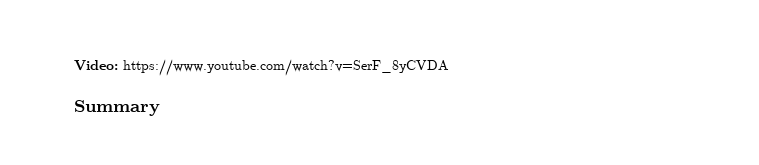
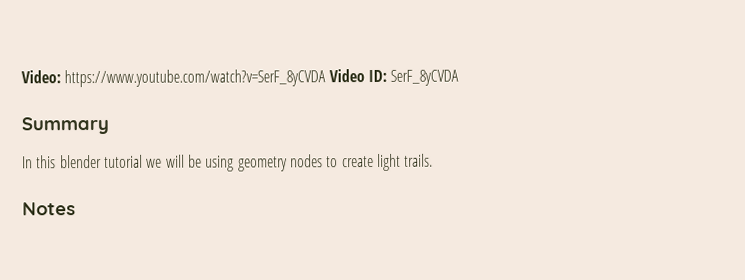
- Video: https://www.youtube.com/watch?v=SerF_8yCVDA
+ Video: https://www.youtube.com/watch?v=SerF_8yCVDA Video ID: SerF_8yCVDA
  Summary
+ In this blender tutorial we will be using geometry nodes to create light trails.
+ Notes

